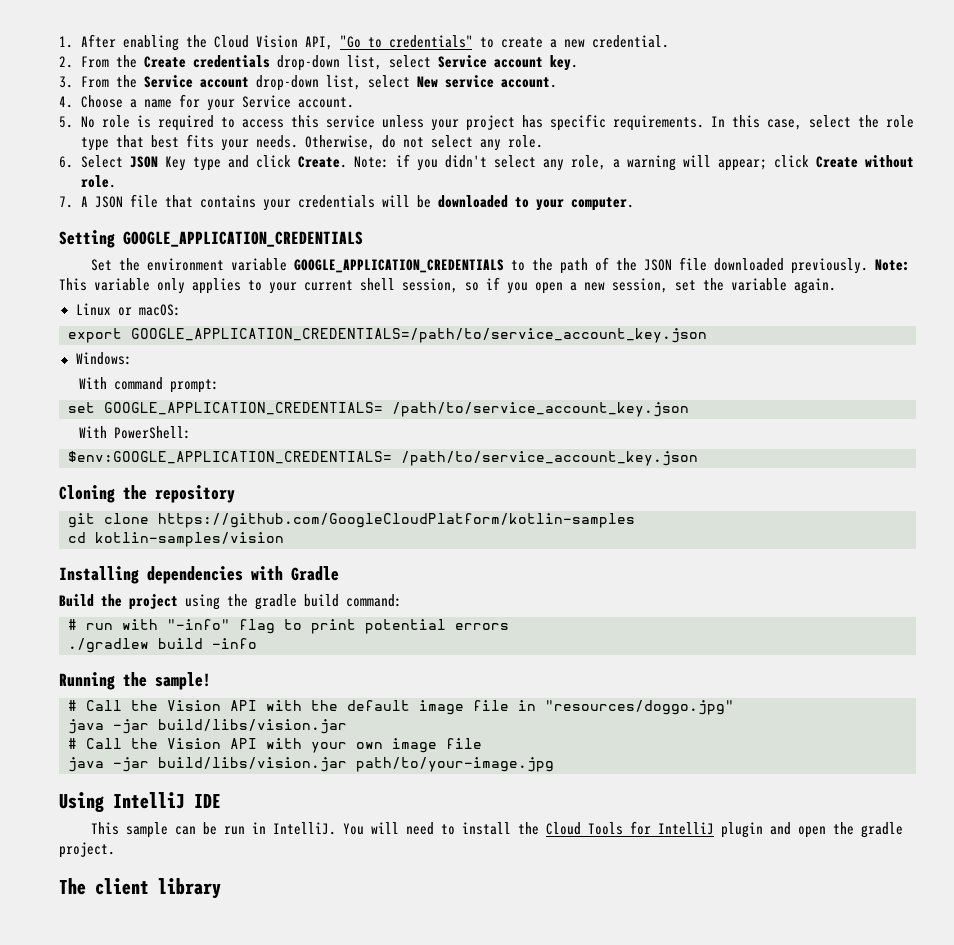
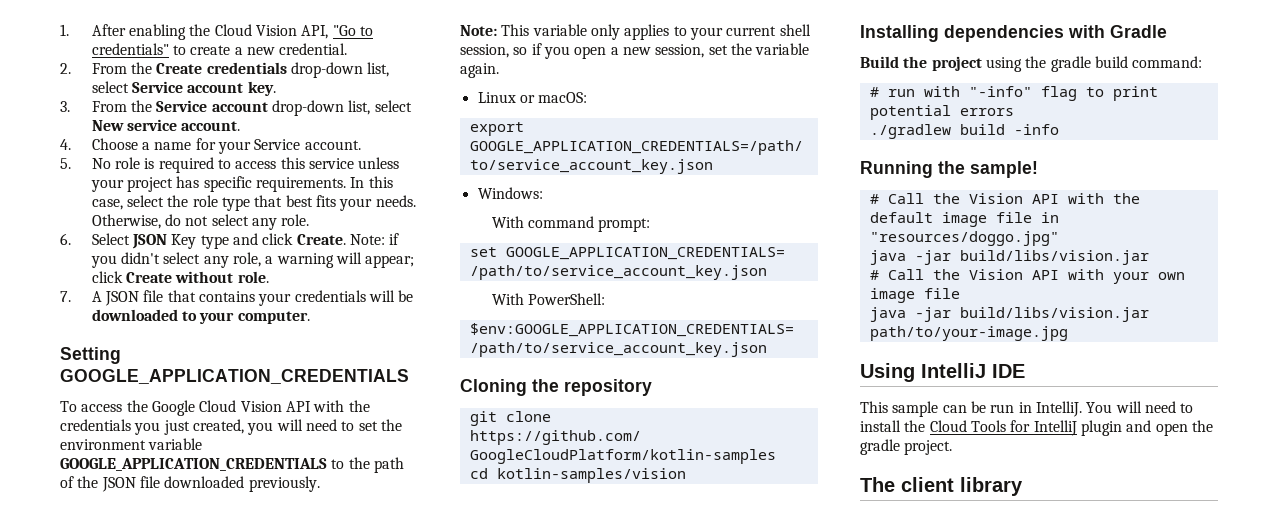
- Set the environment variable GOOGLE_APPLICATION_CREDENTIALS to the path of the JSON file downloaded previously. Note: This variable only applies to your current shell session, so if you open a new session, set the variable again.
+ To access the Google Cloud Vision API with the credentials you just created, you will need to set the environment variable GOOGLE_APPLICATION_CREDENTIALS to the path of the JSON file downloaded previously.
+ Note: This variable only applies to your current shell session, so if you open a new session, set the variable again.

